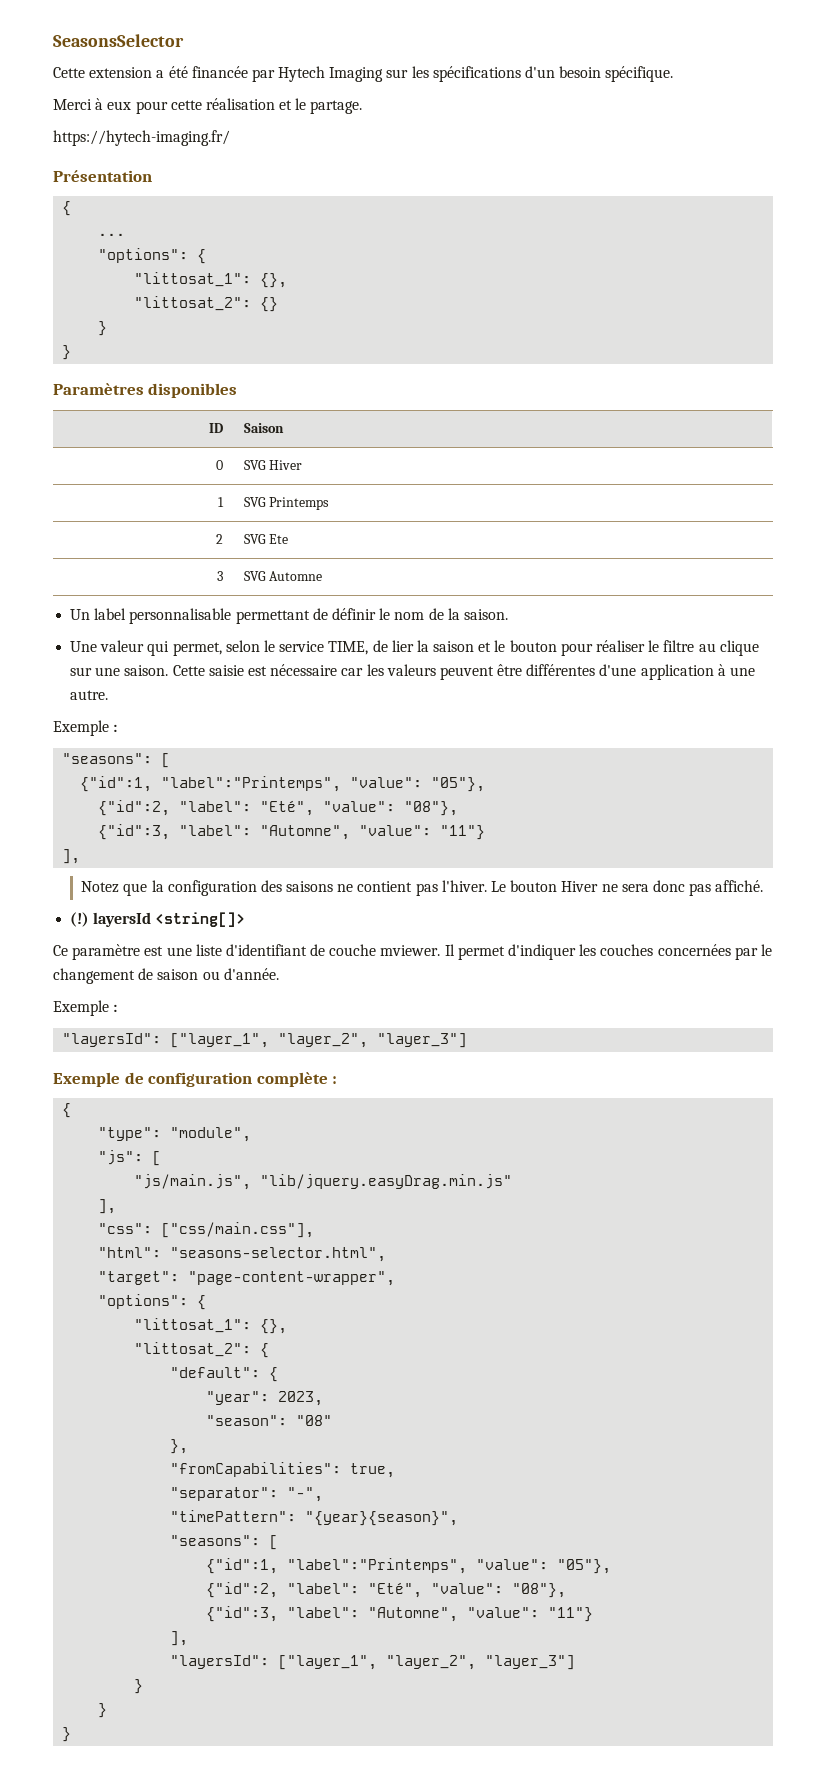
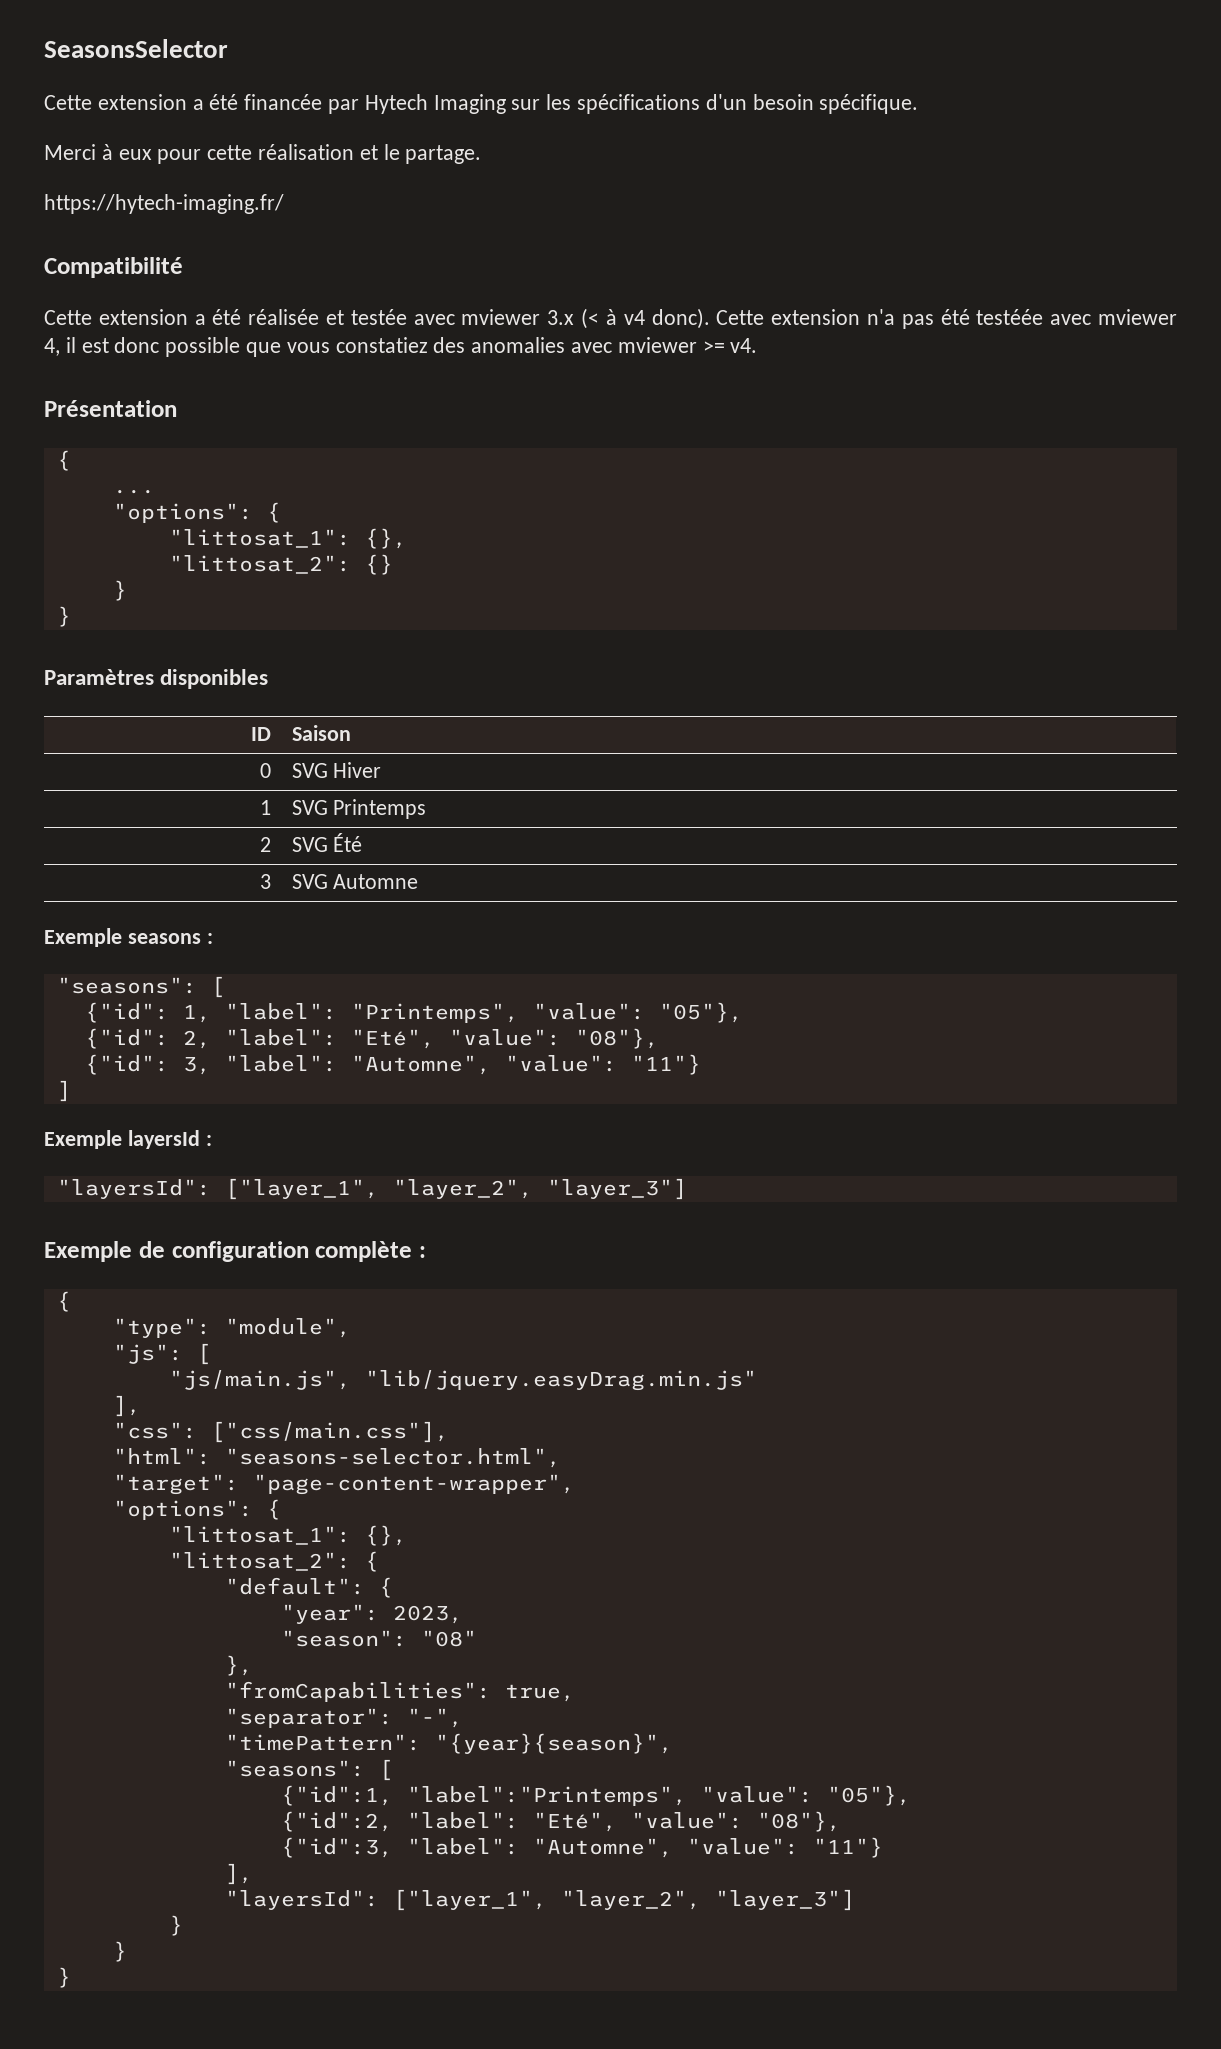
+ Compatibilité
+ Cette extension a été réalisée et testée avec mviewer 3.x (< à v4 donc). Cette extension n'a pas été testéée avec mviewer 4, il est donc possible que vous constatiez des anomalies avec mviewer >= v4.
- 2 | SVG Ete
+ 2 | SVG Été
- Un label personnalisable permettant de définir le nom de la saison.
- Une valeur qui permet, selon le service TIME, de lier la saison et le bouton pour réaliser le filtre au clique sur une saison. Cette saisie est nécessaire car les valeurs peuvent être différentes d'une application à une autre.
- Exemple :
+ Exemple seasons :
  "seasons": [
- {"id":1, "label":"Printemps", "value": "05"},
- {"id":2, "label": "Eté", "value": "08"},
- {"id":3, "label": "Automne", "value": "11"}
- ],
- Notez que la configuration des saisons ne contient pas l'hiver. Le bouton Hiver ne sera donc pas affiché.
- (!) layersId <string[]>
- Ce paramètre est une liste d'identifiant de couche mviewer. Il permet d'indiquer les couches concernées par le changement de saison ou d'année.
- Exemple :
+ {"id": 1, "label": "Printemps", "value": "05"},
+ {"id": 2, "label": "Eté", "value": "08"},
+ {"id": 3, "label": "Automne", "value": "11"}
+ ]
+ Exemple layersId :

